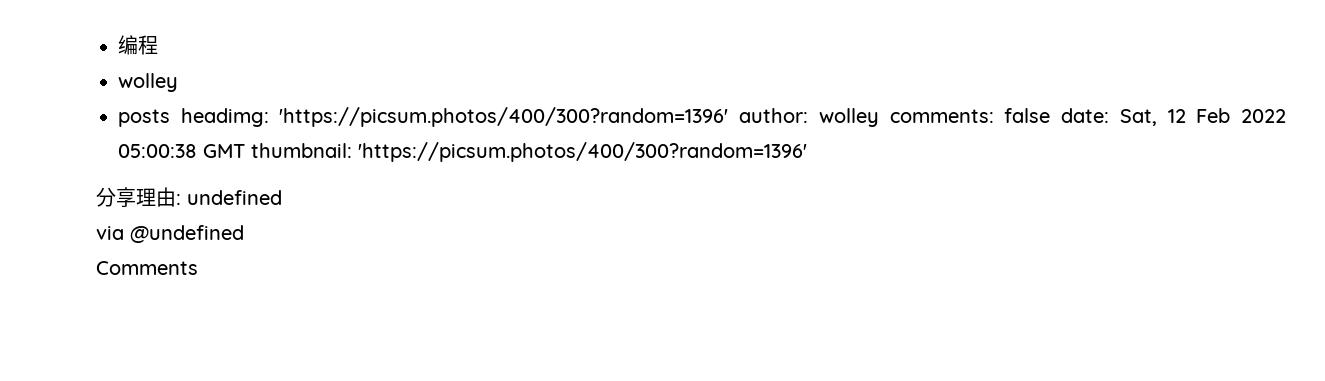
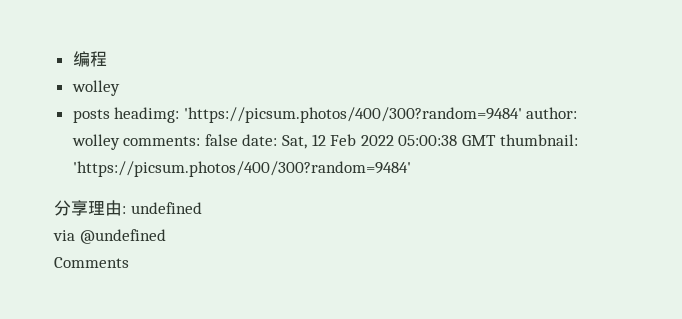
- posts headimg: 'https://picsum.photos/400/300?random=1396' author: wolley comments: false date: Sat, 12 Feb 2022 05:00:38 GMT thumbnail: 'https://picsum.photos/400/300?random=1396'
+ posts headimg: 'https://picsum.photos/400/300?random=9484' author: wolley comments: false date: Sat, 12 Feb 2022 05:00:38 GMT thumbnail: 'https://picsum.photos/400/300?random=9484'

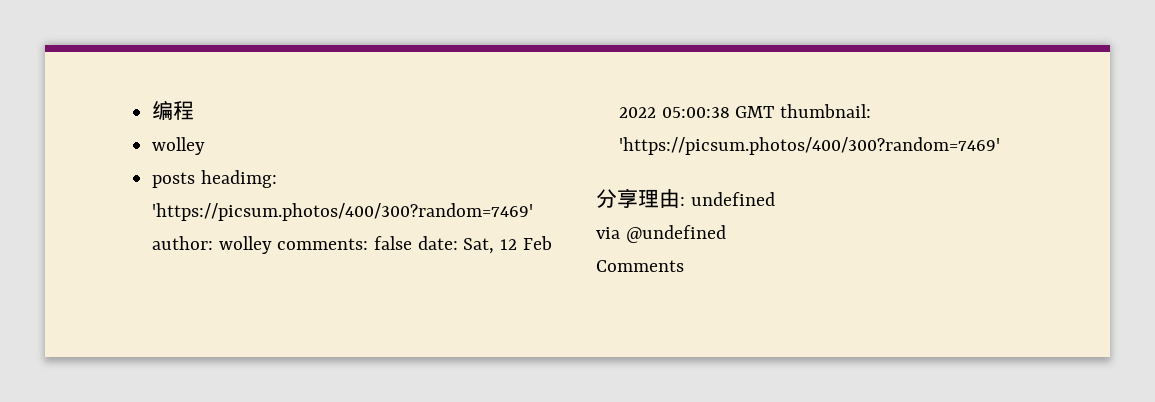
- posts headimg: 'https://picsum.photos/400/300?random=9484' author: wolley comments: false date: Sat, 12 Feb 2022 05:00:38 GMT thumbnail: 'https://picsum.photos/400/300?random=9484'
+ posts headimg: 'https://picsum.photos/400/300?random=7469' author: wolley comments: false date: Sat, 12 Feb 2022 05:00:38 GMT thumbnail: 'https://picsum.photos/400/300?random=7469'

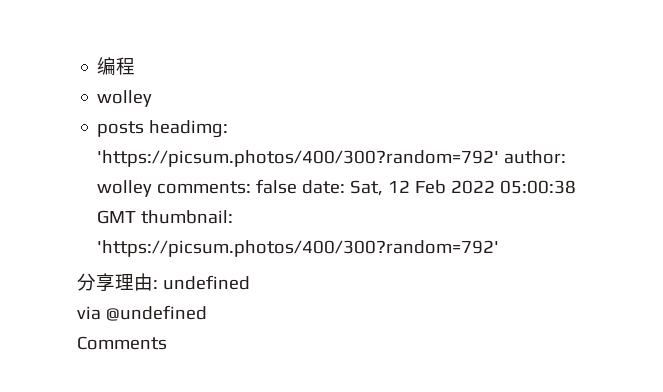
- posts headimg: 'https://picsum.photos/400/300?random=7469' author: wolley comments: false date: Sat, 12 Feb 2022 05:00:38 GMT thumbnail: 'https://picsum.photos/400/300?random=7469'
+ posts headimg: 'https://picsum.photos/400/300?random=792' author: wolley comments: false date: Sat, 12 Feb 2022 05:00:38 GMT thumbnail: 'https://picsum.photos/400/300?random=792'

